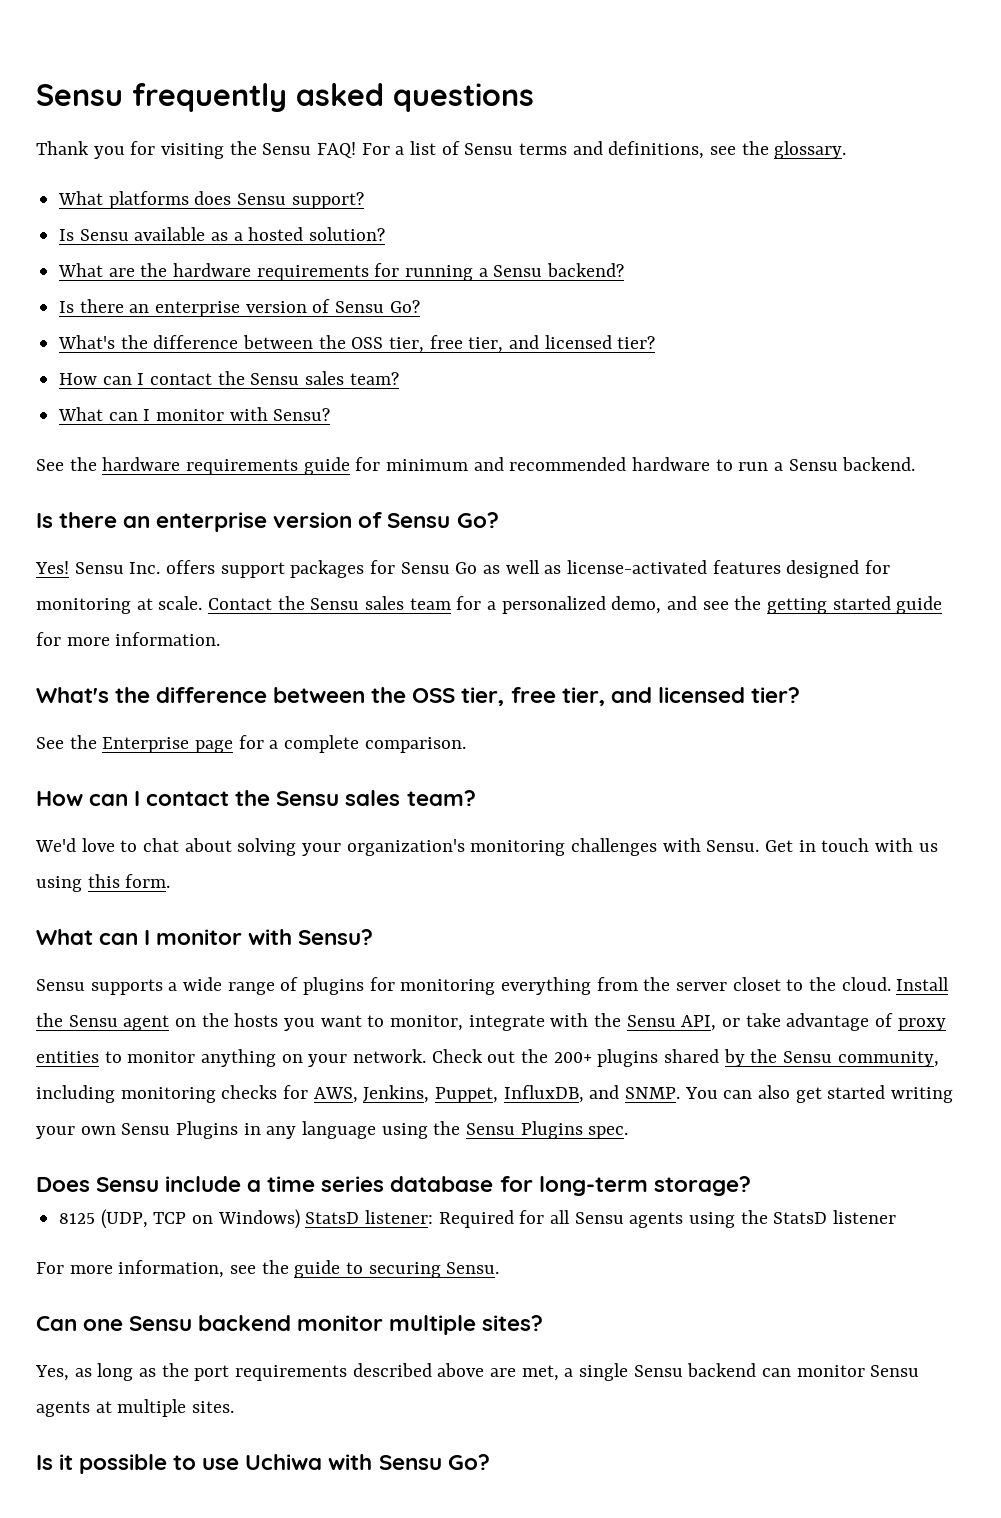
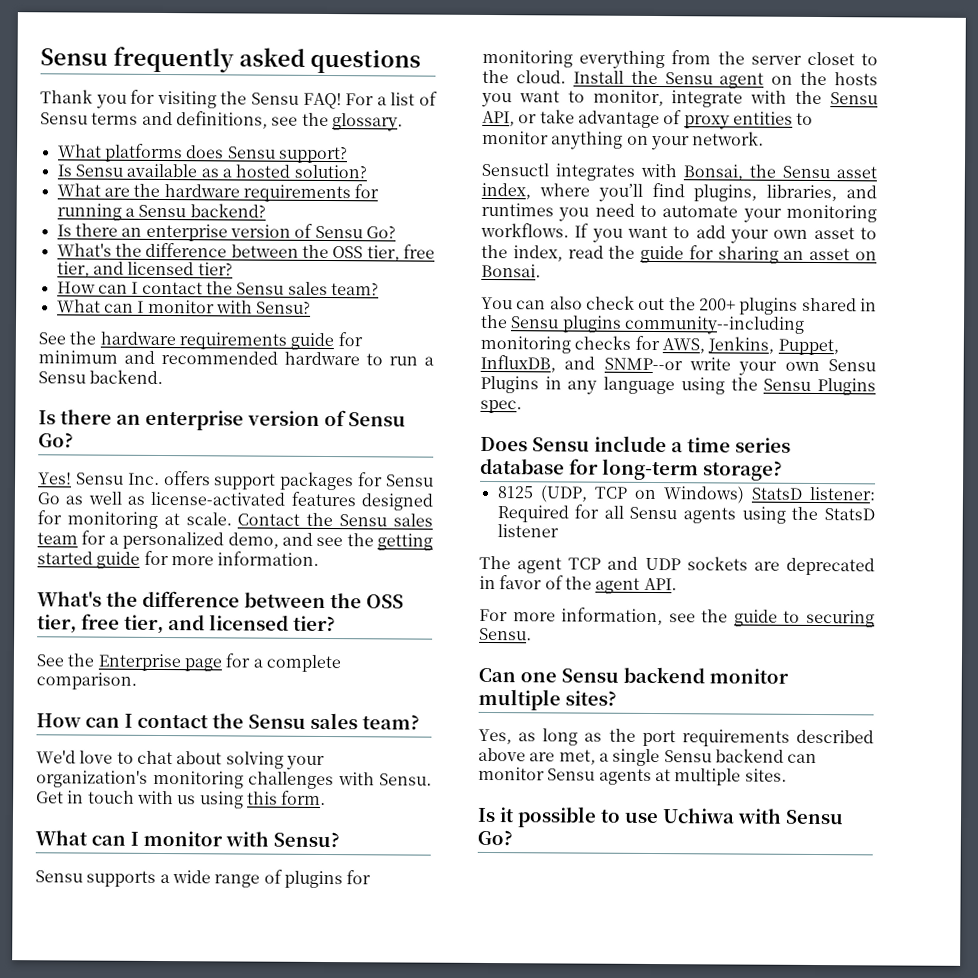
- Install the Sensu agent on the hosts you want to monitor, integrate with the Sensu API, or take advantage of proxy entities to monitor anything on your network. Check out the 200+ plugins shared by the Sensu community, including monitoring checks for AWS, Jenkins, Puppet, InfluxDB, and SNMP. You can also get started writing your own Sensu Plugins in any language using the Sensu Plugins spec.
+ Install the Sensu agent on the hosts you want to monitor, integrate with the Sensu API, or take advantage of proxy entities to monitor anything on your network.
+ Sensuctl integrates with Bonsai, the Sensu asset index, where you’ll find plugins, libraries, and runtimes you need to automate your monitoring workflows. If you want to add your own asset to the index, read the guide for sharing an asset on Bonsai.
+ You can also check out the 200+ plugins shared in the Sensu plugins community--including monitoring checks for AWS, Jenkins, Puppet, InfluxDB, and SNMP--or write your own Sensu Plugins in any language using the Sensu Plugins spec.
+ The agent TCP and UDP sockets are deprecated in favor of the agent API.

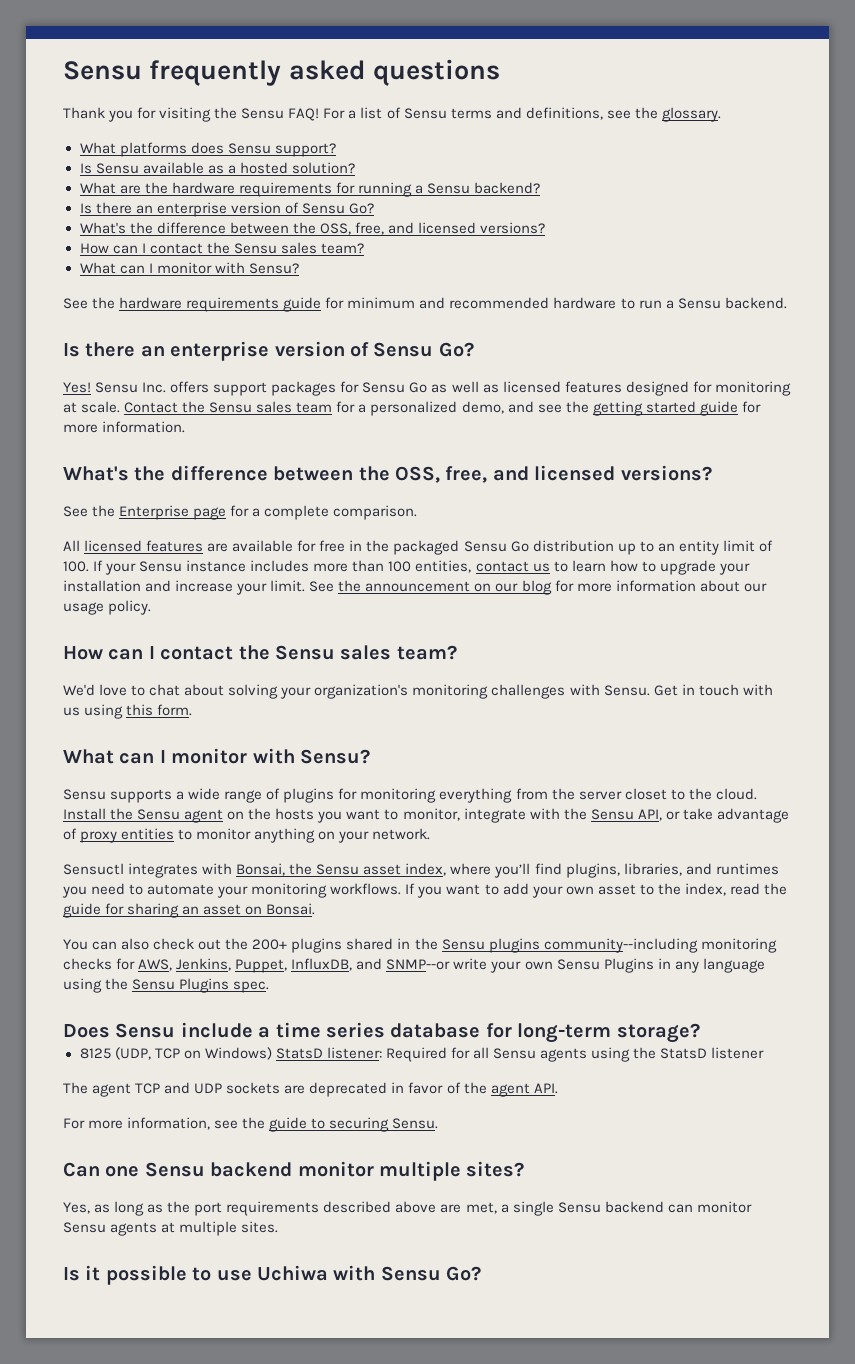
  What are the hardware requirements for running a Sensu backend?
  Is there an enterprise version of Sensu Go?
- What's the difference between the OSS tier, free tier, and licensed tier?
+ What's the difference between the OSS, free, and licensed versions?
- Sensu Inc. offers support packages for Sensu Go as well as license-activated features designed for monitoring at scale.
+ Sensu Inc. offers support packages for Sensu Go as well as licensed features designed for monitoring at scale.
  Contact the Sensu sales team for a personalized demo, and see the getting started guide for more information.
- What's the difference between the OSS tier, free tier, and licensed tier?
+ What's the difference between the OSS, free, and licensed versions?
+ All licensed features are available for free in the packaged Sensu Go distribution up to an entity limit of 100. If your Sensu instance includes more than 100 entities, contact us to learn how to upgrade your installation and increase your limit. See the announcement on our blog for more information about our usage policy.

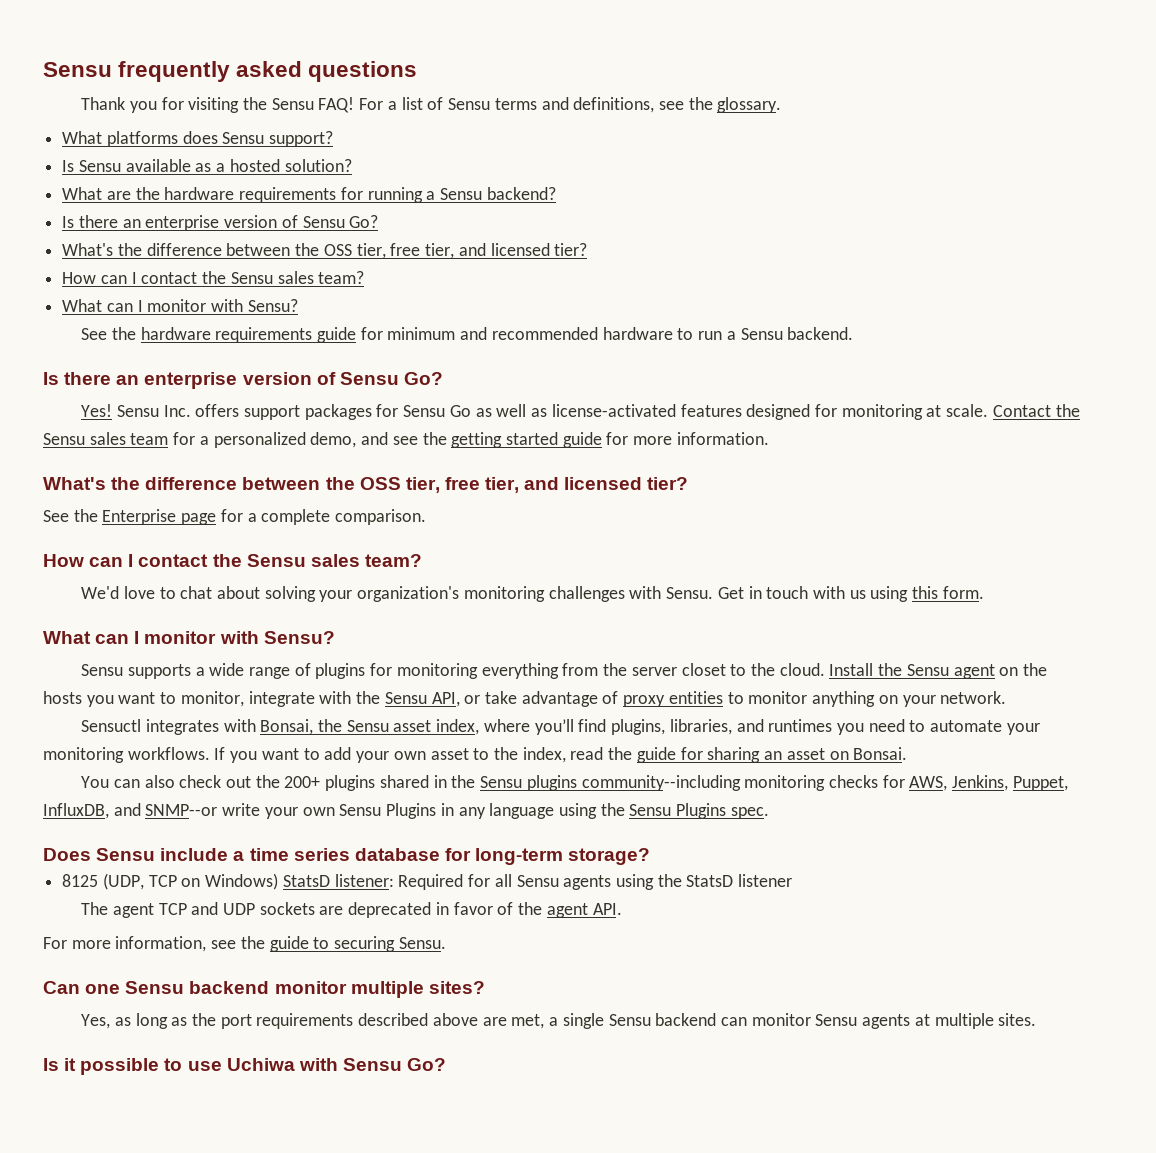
  What are the hardware requirements for running a Sensu backend?
  Is there an enterprise version of Sensu Go?
- What's the difference between the OSS, free, and licensed versions?
+ What's the difference between the OSS tier, free tier, and licensed tier?
- Sensu Inc. offers support packages for Sensu Go as well as licensed features designed for monitoring at scale.
+ Sensu Inc. offers support packages for Sensu Go as well as license-activated features designed for monitoring at scale.
  Contact the Sensu sales team for a personalized demo, and see the getting started guide for more information.
- What's the difference between the OSS, free, and licensed versions?
+ What's the difference between the OSS tier, free tier, and licensed tier?
- All licensed features are available for free in the packaged Sensu Go distribution up to an entity limit of 100. If your Sensu instance includes more than 100 entities, contact us to learn how to upgrade your installation and increase your limit. See the announcement on our blog for more information about our usage policy.

